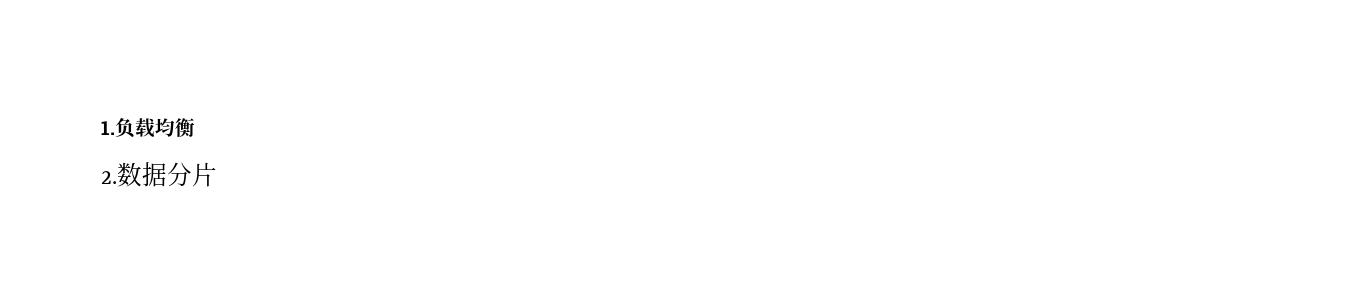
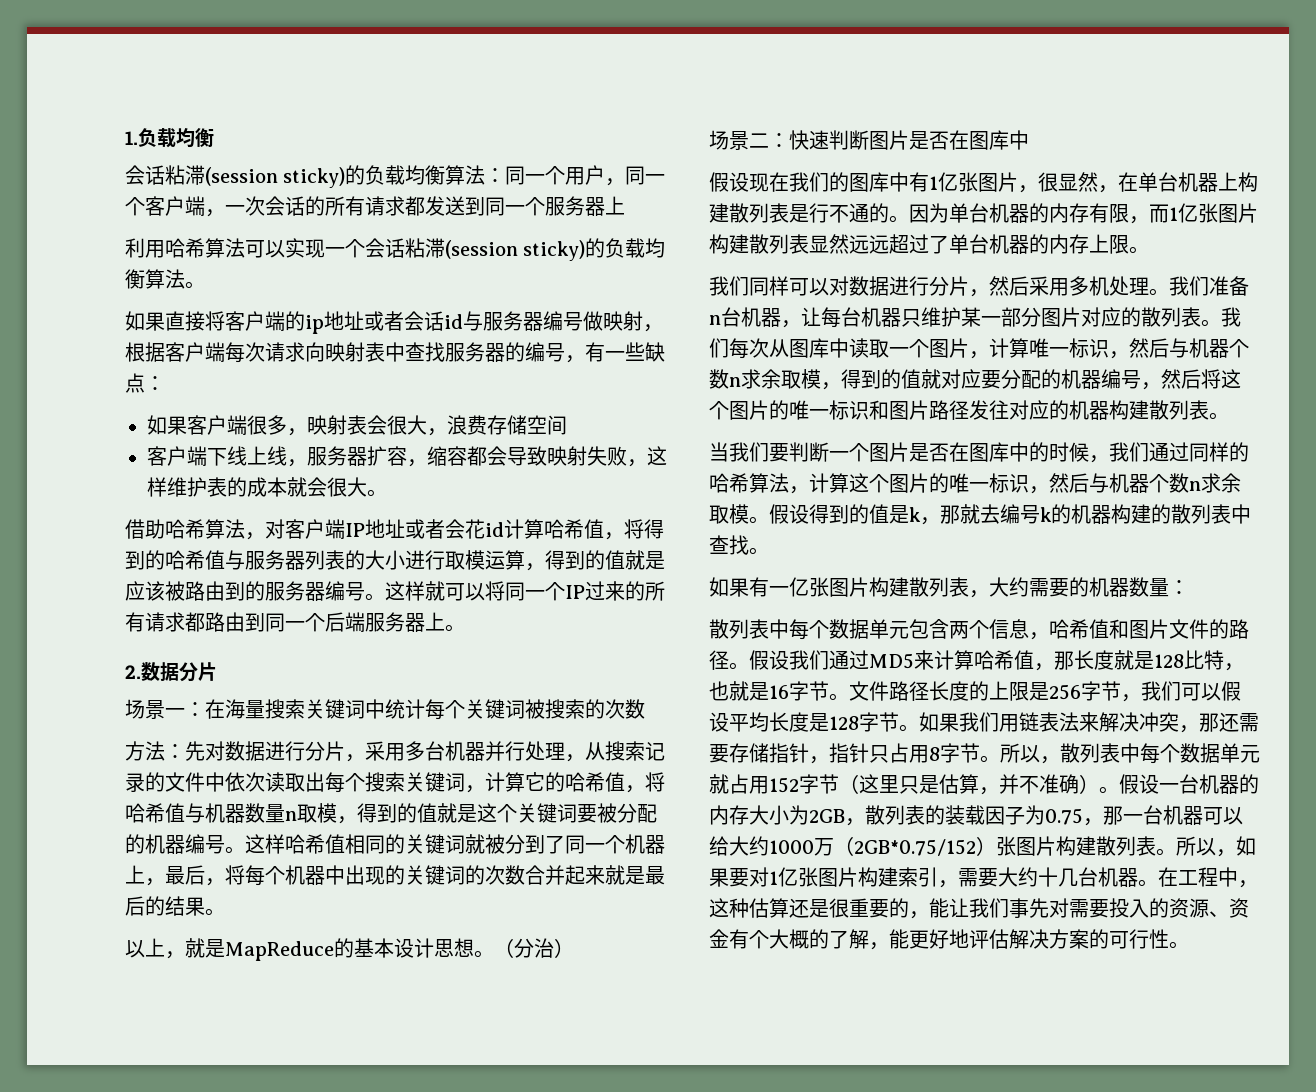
+ 会话粘滞(session sticky)的负载均衡算法：同一个用户，同一个客户端，一次会话的所有请求都发送到同一个服务器上
+ 利用哈希算法可以实现一个会话粘滞(session sticky)的负载均衡算法。
+ 如果直接将客户端的ip地址或者会话id与服务器编号做映射，根据客户端每次请求向映射表中查找服务器的编号，有一些缺点：
+ 如果客户端很多，映射表会很大，浪费存储空间
+ 客户端下线上线，服务器扩容，缩容都会导致映射失败，这样维护表的成本就会很大。
+ 借助哈希算法，对客户端IP地址或者会花id计算哈希值，将得到的哈希值与服务器列表的大小进行取模运算，得到的值就是应该被路由到的服务器编号。这样就可以将同一个IP过来的所有请求都路由到同一个后端服务器上。
  2.数据分片
+ 场景一：在海量搜索关键词中统计每个关键词被搜索的次数
+ 方法：先对数据进行分片，采用多台机器并行处理，从搜索记录的文件中依次读取出每个搜索关键词，计算它的哈希值，将哈希值与机器数量n取模，得到的值就是这个关键词要被分配的机器编号。这样哈希值相同的关键词就被分到了同一个机器上，最后，将每个机器中出现的关键词的次数合并起来就是最后的结果。
+ 以上，就是MapReduce的基本设计思想。（分治）
+ 场景二：快速判断图片是否在图库中
+ 假设现在我们的图库中有1亿张图片，很显然，在单台机器上构建散列表是行不通的。因为单台机器的内存有限，而1亿张图片构建散列表显然远远超过了单台机器的内存上限。
+ 我们同样可以对数据进行分片，然后采用多机处理。我们准备n台机器，让每台机器只维护某一部分图片对应的散列表。我们每次从图库中读取一个图片，计算唯一标识，然后与机器个数n求余取模，得到的值就对应要分配的机器编号，然后将这个图片的唯一标识和图片路径发往对应的机器构建散列表。
+ 当我们要判断一个图片是否在图库中的时候，我们通过同样的哈希算法，计算这个图片的唯一标识，然后与机器个数n求余取模。假设得到的值是k，那就去编号k的机器构建的散列表中查找。
+ 如果有一亿张图片构建散列表，大约需要的机器数量：
+ 散列表中每个数据单元包含两个信息，哈希值和图片文件的路径。假设我们通过MD5来计算哈希值，那长度就是128比特，也就是16字节。文件路径长度的上限是256字节，我们可以假设平均长度是128字节。如果我们用链表法来解决冲突，那还需要存储指针，指针只占用8字节。所以，散列表中每个数据单元就占用152字节（这里只是估算，并不准确）。假设一台机器的内存大小为2GB，散列表的装载因子为0.75，那一台机器可以给大约1000万（2GB*0.75/152）张图片构建散列表。所以，如果要对1亿张图片构建索引，需要大约十几台机器。在工程中，这种估算还是很重要的，能让我们事先对需要投入的资源、资金有个大概的了解，能更好地评估解决方案的可行性。

